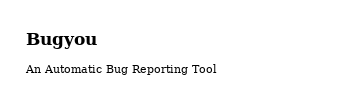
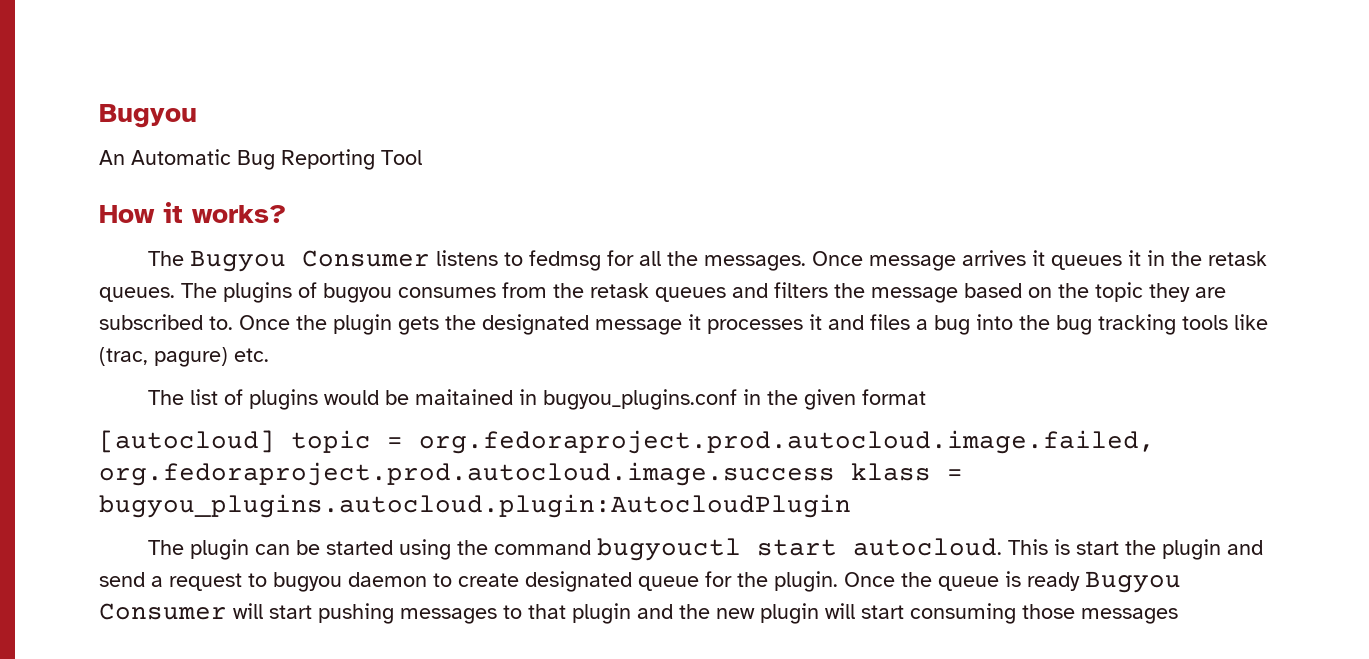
+ How it works?
+ The Bugyou Consumer listens to fedmsg for all the messages. Once message arrives it queues it in the retask queues. The plugins of bugyou consumes from the retask queues and filters the message based on the topic they are subscribed to. Once the plugin gets the designated message it processes it and files a bug into the bug tracking tools like (trac, pagure) etc.
+ The list of plugins would be maitained in bugyou_plugins.conf in the given format
+ [autocloud] topic = org.fedoraproject.prod.autocloud.image.failed, org.fedoraproject.prod.autocloud.image.success klass = bugyou_plugins.autocloud.plugin:AutocloudPlugin
+ The plugin can be started using the command bugyouctl start autocloud. This is start the plugin and send a request to bugyou daemon to create designated queue for the plugin. Once the queue is ready Bugyou Consumer will start pushing messages to that plugin and the new plugin will start consuming those messages

